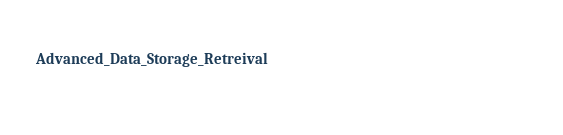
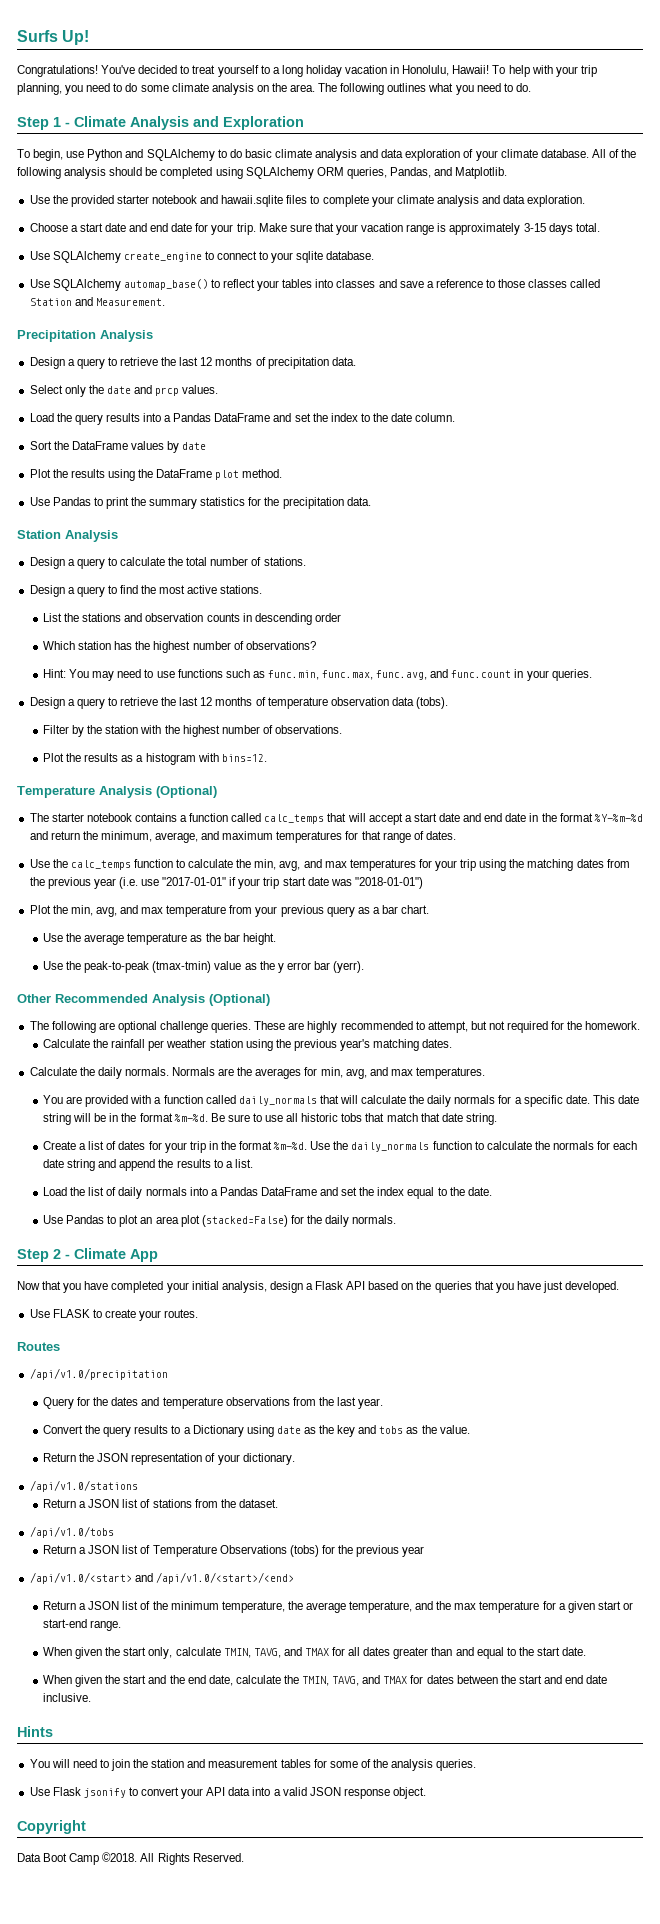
- Advanced_Data_Storage_Retreival
+ Surfs Up!
+ Congratulations! You've decided to treat yourself to a long holiday vacation in Honolulu, Hawaii! To help with your trip planning, you need to do some climate analysis on the area. The following outlines what you need to do.
+ Step 1 - Climate Analysis and Exploration
+ To begin, use Python and SQLAlchemy to do basic climate analysis and data exploration of your climate database. All of the following analysis should be completed using SQLAlchemy ORM queries, Pandas, and Matplotlib.
+ Use the provided starter notebook and hawaii.sqlite files to complete your climate analysis and data exploration.
+ Choose a start date and end date for your trip. Make sure that your vacation range is approximately 3-15 days total.
+ Use SQLAlchemy create_engine to connect to your sqlite database.
+ Use SQLAlchemy automap_base() to reflect your tables into classes and save a reference to those classes called Station and Measurement.
+ Precipitation Analysis
+ Design a query to retrieve the last 12 months of precipitation data.
+ Select only the date and prcp values.
+ Load the query results into a Pandas DataFrame and set the index to the date column.
+ Sort the DataFrame values by date
+ Plot the results using the DataFrame plot method.
+ Use Pandas to print the summary statistics for the precipitation data.
+ Station Analysis
+ Design a query to calculate the total number of stations.
+ Design a query to find the most active stations.
+ List the stations and observation counts in descending order
+ Which station has the highest number of observations?
+ Hint: You may need to use functions such as func.min, func.max, func.avg, and func.count in your queries.
+ Design a query to retrieve the last 12 months of temperature observation data (tobs).
+ Filter by the station with the highest number of observations.
+ Plot the results as a histogram with bins=12.
+ Temperature Analysis (Optional)
+ The starter notebook contains a function called calc_temps that will accept a start date and end date in the format %Y-%m-%d and return the minimum, average, and maximum temperatures for that range of dates.
+ Use the calc_temps function to calculate the min, avg, and max temperatures for your trip using the matching dates from the previous year (i.e. use "2017-01-01" if your trip start date was "2018-01-01")
+ Plot the min, avg, and max temperature from your previous query as a bar chart.
+ Use the average temperature as the bar height.
+ Use the peak-to-peak (tmax-tmin) value as the y error bar (yerr).
+ Other Recommended Analysis (Optional)
+ The following are optional challenge queries. These are highly recommended to attempt, but not required for the homework.
+ Calculate the rainfall per weather station using the previous year's matching dates.
+ Calculate the daily normals. Normals are the averages for min, avg, and max temperatures.
+ You are provided with a function called daily_normals that will calculate the daily normals for a specific date. This date string will be in the format %m-%d. Be sure to use all historic tobs that match that date string.
+ Create a list of dates for your trip in the format %m-%d. Use the daily_normals function to calculate the normals for each date string and append the results to a list.
+ Load the list of daily normals into a Pandas DataFrame and set the index equal to the date.
+ Use Pandas to plot an area plot (stacked=False) for the daily normals.
+ Step 2 - Climate App
+ Now that you have completed your initial analysis, design a Flask API based on the queries that you have just developed.
+ Use FLASK to create your routes.
+ Routes
+ /api/v1.0/precipitation
+ Query for the dates and temperature observations from the last year.
+ Convert the query results to a Dictionary using date as the key and tobs as the value.
+ Return the JSON representation of your dictionary.
+ /api/v1.0/stations
+ Return a JSON list of stations from the dataset.
+ /api/v1.0/tobs
+ Return a JSON list of Temperature Observations (tobs) for the previous year
+ /api/v1.0/<start> and /api/v1.0/<start>/<end>
+ Return a JSON list of the minimum temperature, the average temperature, and the max temperature for a given start or start-end range.
+ When given the start only, calculate TMIN, TAVG, and TMAX for all dates greater than and equal to the start date.
+ When given the start and the end date, calculate the TMIN, TAVG, and TMAX for dates between the start and end date inclusive.
+ Hints
+ You will need to join the station and measurement tables for some of the analysis queries.
+ Use Flask jsonify to convert your API data into a valid JSON response object.
+ Copyright
+ Data Boot Camp ©2018. All Rights Reserved.

